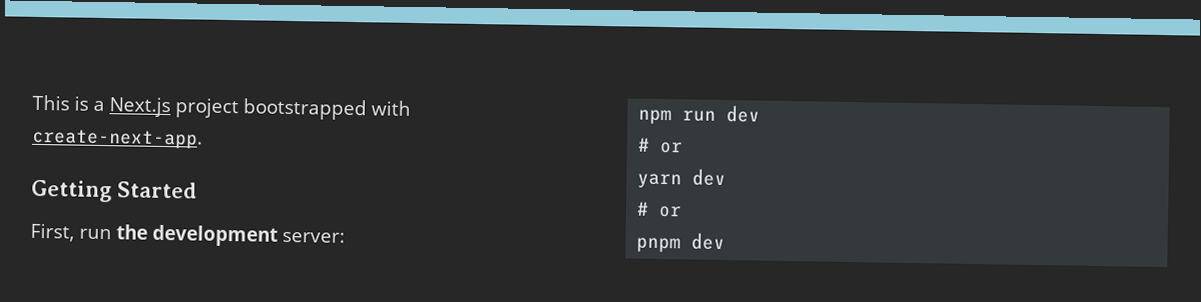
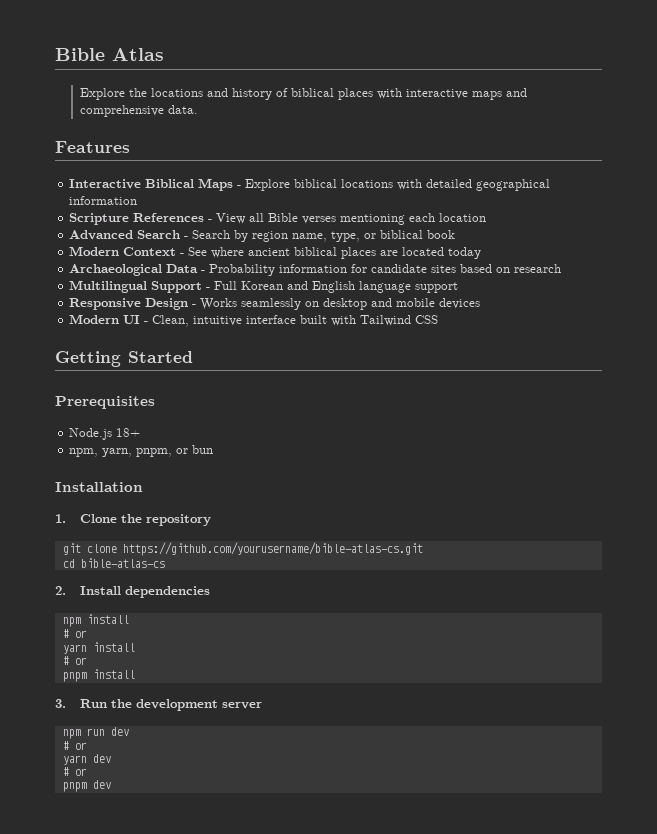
- This is a Next.js project bootstrapped with create-next-app.
+ Bible Atlas
+ Explore the locations and history of biblical places with interactive maps and comprehensive data.
+ Features
+ Interactive Biblical Maps - Explore biblical locations with detailed geographical information
+ Scripture References - View all Bible verses mentioning each location
+ Advanced Search - Search by region name, type, or biblical book
+ Modern Context - See where ancient biblical places are located today
+ Archaeological Data - Probability information for candidate sites based on research
+ Multilingual Support - Full Korean and English language support
+ Responsive Design - Works seamlessly on desktop and mobile devices
+ Modern UI - Clean, intuitive interface built with Tailwind CSS
  Getting Started
- First, run the development server:
+ Prerequisites
+ Node.js 18+
+ npm, yarn, pnpm, or bun
+ Installation
+ 1. Clone the repository
+ git clone https://github.com/yourusername/bible-atlas-cs.git
+ cd bible-atlas-cs
+ 2. Install dependencies
+ npm install
+ # or
+ yarn install
+ # or
+ pnpm install
+ 3. Run the development server

